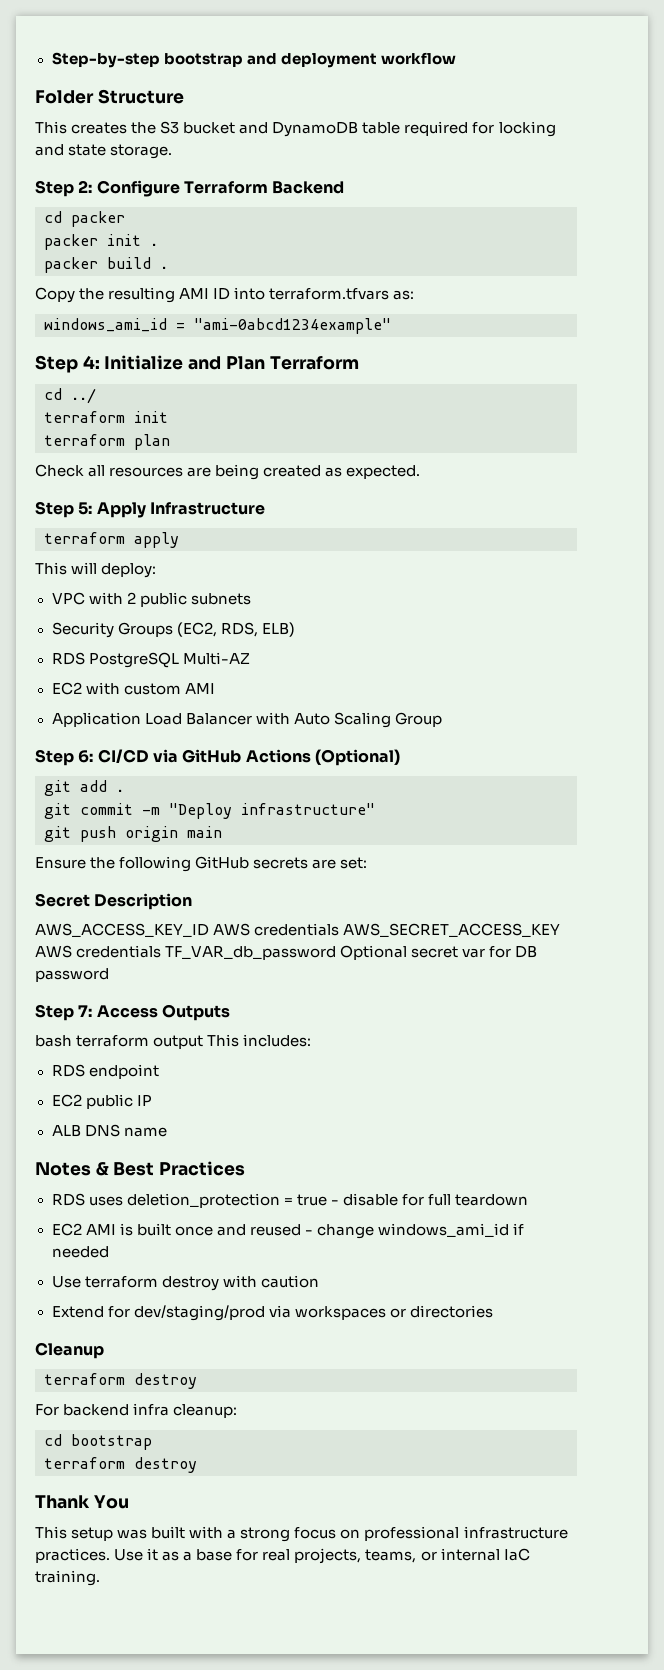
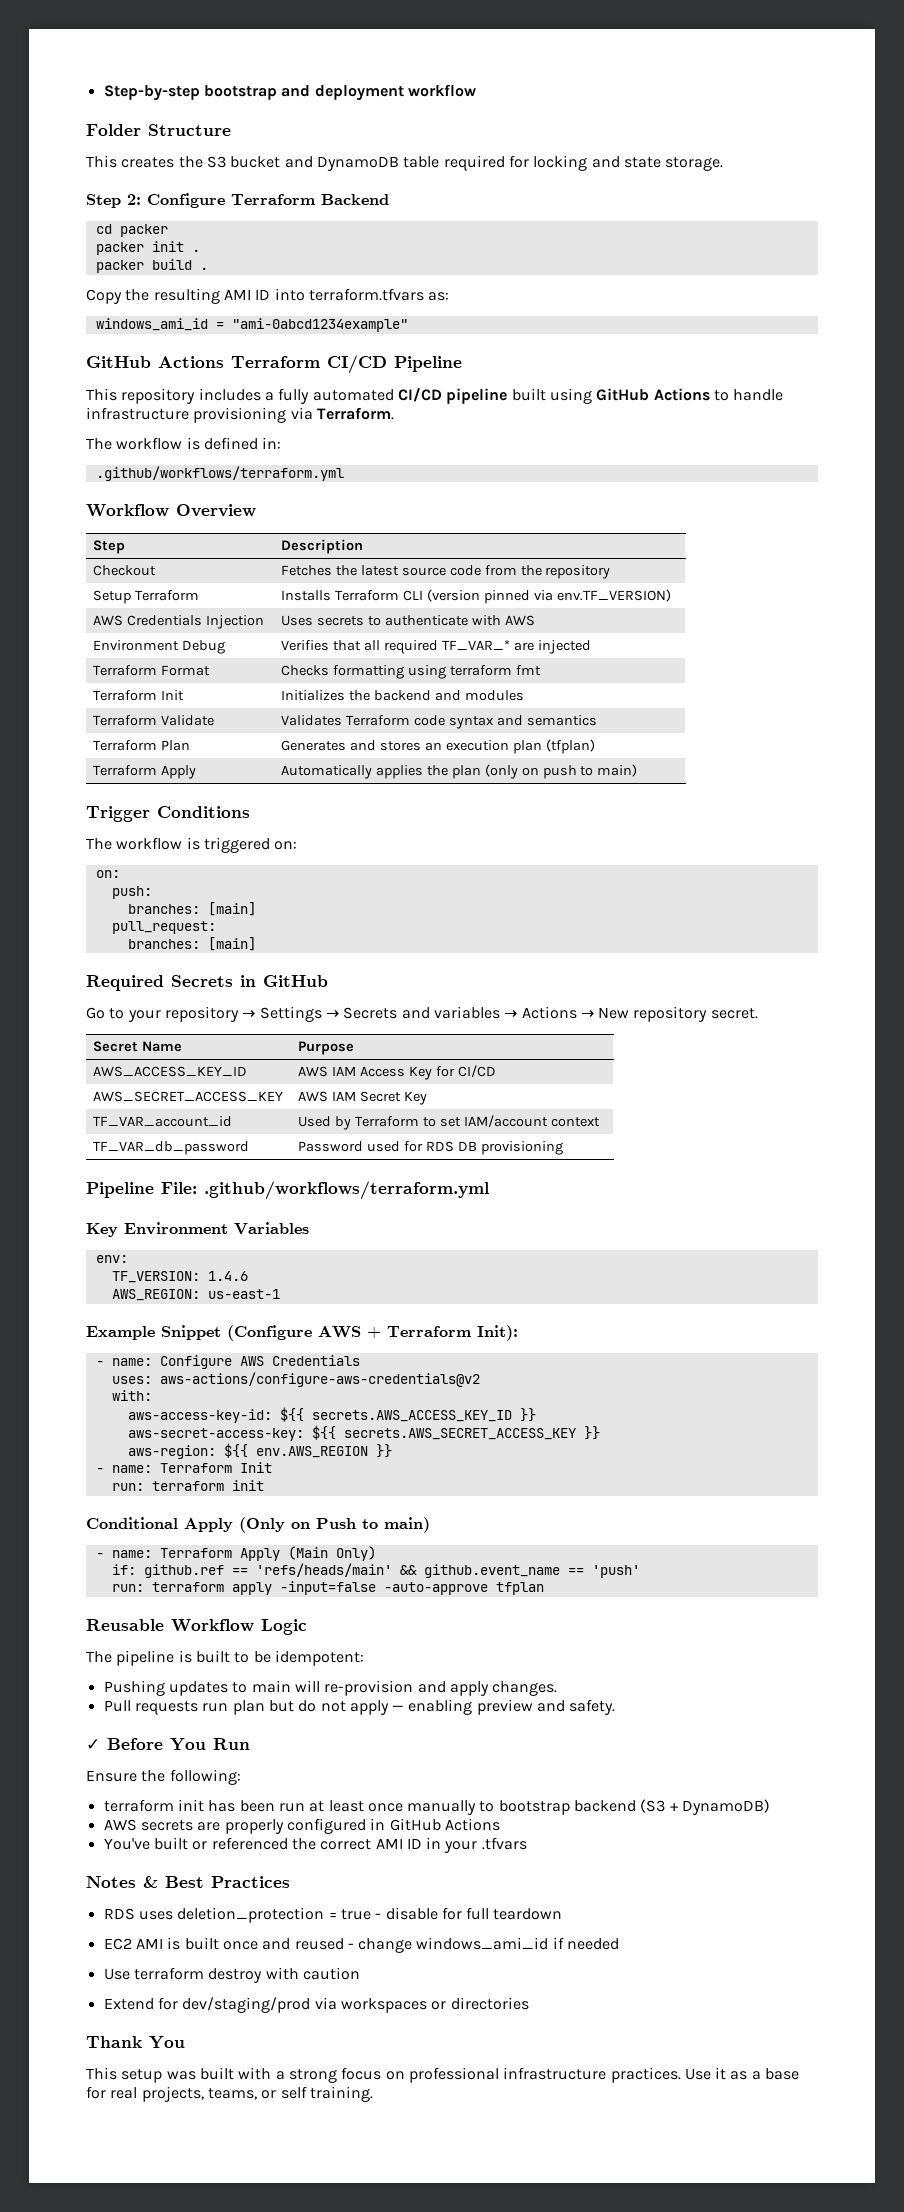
- Step 4: Initialize and Plan Terraform
- cd ../
- terraform init
- terraform plan
- Check all resources are being created as expected.
- Step 5: Apply Infrastructure
- terraform apply
- This will deploy:
- VPC with 2 public subnets
- Security Groups (EC2, RDS, ELB)
- RDS PostgreSQL Multi-AZ
- EC2 with custom AMI
- Application Load Balancer with Auto Scaling Group
- Step 6: CI/CD via GitHub Actions (Optional)
- git add .
- git commit -m "Deploy infrastructure"
- git push origin main
- Ensure the following GitHub secrets are set:
- Secret Description
- AWS_ACCESS_KEY_ID AWS credentials AWS_SECRET_ACCESS_KEY AWS credentials TF_VAR_db_password Optional secret var for DB password
- Step 7: Access Outputs
- bash terraform output This includes:
- RDS endpoint
- EC2 public IP
- ALB DNS name
+ GitHub Actions Terraform CI/CD Pipeline
+ This repository includes a fully automated CI/CD pipeline built using GitHub Actions to handle infrastructure provisioning via Terraform.
+ The workflow is defined in:
+ .github/workflows/terraform.yml
+ Workflow Overview
+ Step | Description
+ Checkout | Fetches the latest source code from the repository
+ Setup Terraform | Installs Terraform CLI (version pinned via env.TF_VERSION)
+ AWS Credentials Injection | Uses secrets to authenticate with AWS
+ Environment Debug | Verifies that all required TF_VAR_* are injected
+ Terraform Format | Checks formatting using terraform fmt
+ Terraform Init | Initializes the backend and modules
+ Terraform Validate | Validates Terraform code syntax and semantics
+ Terraform Plan | Generates and stores an execution plan (tfplan)
+ Terraform Apply | Automatically applies the plan (only on push to main)
+ Trigger Conditions
+ The workflow is triggered on:
+ on:
+ push:
+ branches: [main]
+ pull_request:
+ branches: [main]
+ Required Secrets in GitHub
+ Go to your repository → Settings → Secrets and variables → Actions → New repository secret.
+ Secret Name | Purpose
+ AWS_ACCESS_KEY_ID | AWS IAM Access Key for CI/CD
+ AWS_SECRET_ACCESS_KEY | AWS IAM Secret Key
+ TF_VAR_account_id | Used by Terraform to set IAM/account context
+ TF_VAR_db_password | Password used for RDS DB provisioning
+ Pipeline File: .github/workflows/terraform.yml
+ Key Environment Variables
+ env:
+ TF_VERSION: 1.4.6
+ AWS_REGION: us-east-1
+ Example Snippet (Configure AWS + Terraform Init):
+ - name: Configure AWS Credentials
+ uses: aws-actions/configure-aws-credentials@v2
+ with:
+ aws-access-key-id: ${{ secrets.AWS_ACCESS_KEY_ID }}
+ aws-secret-access-key: ${{ secrets.AWS_SECRET_ACCESS_KEY }}
+ aws-region: ${{ env.AWS_REGION }}
+ - name: Terraform Init
+ run: terraform init
+ Conditional Apply (Only on Push to main)
+ - name: Terraform Apply (Main Only)
+ if: github.ref == 'refs/heads/main' && github.event_name == 'push'
+ run: terraform apply -input=false -auto-approve tfplan
+ Reusable Workflow Logic
+ The pipeline is built to be idempotent:
+ Pushing updates to main will re-provision and apply changes.
+ Pull requests run plan but do not apply — enabling preview and safety.
+ ✓ Before You Run
+ Ensure the following:
+ terraform init has been run at least once manually to bootstrap backend (S3 + DynamoDB)
+ AWS secrets are properly configured in GitHub Actions
+ You've built or referenced the correct AMI ID in your .tfvars
- Cleanup
- terraform destroy
- For backend infra cleanup:
- cd bootstrap
- terraform destroy
- Use it as a base for real projects, teams, or internal IaC training.
+ Use it as a base for real projects, teams, or self training.

